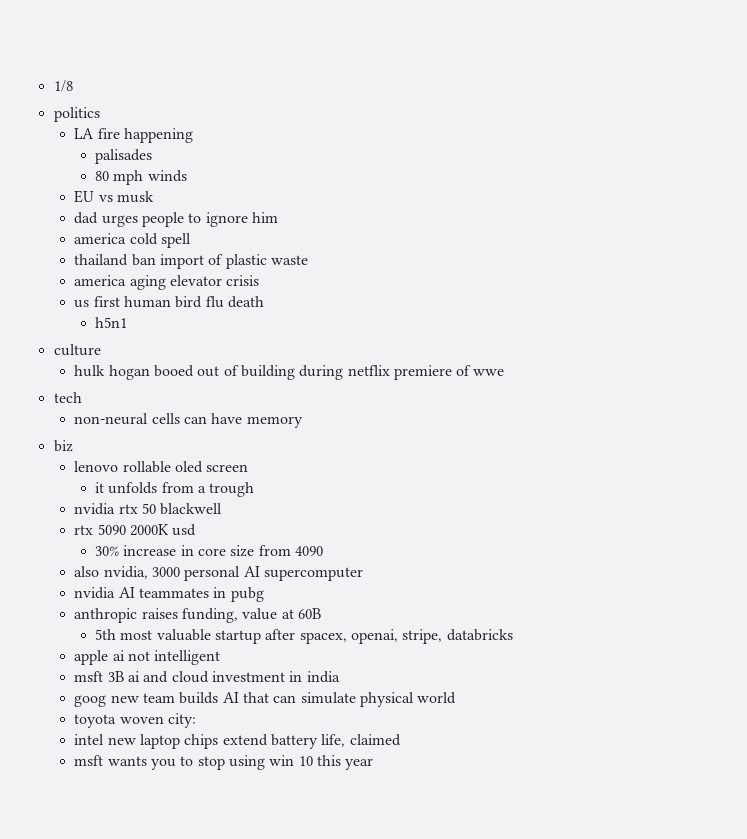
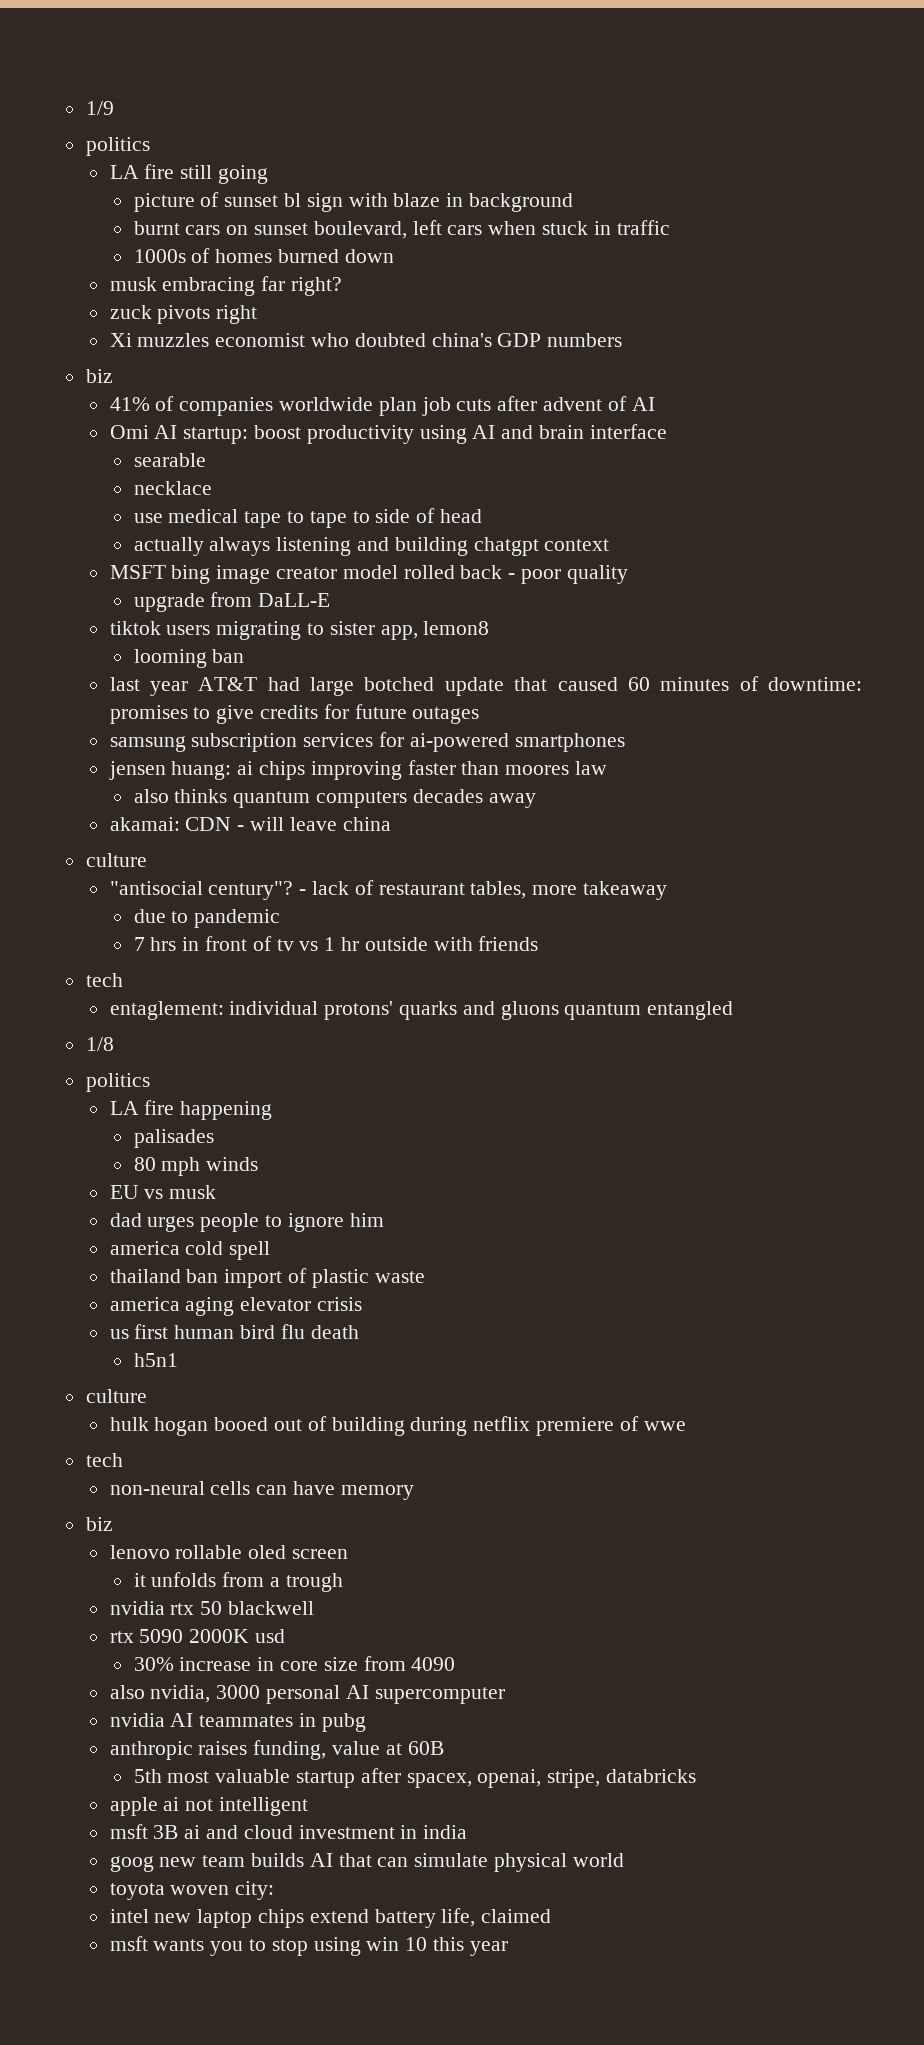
+ 1/9
+ politics
+ LA fire still going
+ picture of sunset bl sign with blaze in background
+ burnt cars on sunset boulevard, left cars when stuck in traffic
+ 1000s of homes burned down
+ musk embracing far right?
+ zuck pivots right
+ Xi muzzles economist who doubted china's GDP numbers
+ biz
+ 41% of companies worldwide plan job cuts after advent of AI
+ Omi AI startup: boost productivity using AI and brain interface
+ searable
+ necklace
+ use medical tape to tape to side of head
+ actually always listening and building chatgpt context
+ MSFT bing image creator model rolled back - poor quality
+ upgrade from DaLL-E
+ tiktok users migrating to sister app, lemon8
+ looming ban
+ last year AT&T had large botched update that caused 60 minutes of downtime: promises to give credits for future outages
+ samsung subscription services for ai-powered smartphones
+ jensen huang: ai chips improving faster than moores law
+ also thinks quantum computers decades away
+ akamai: CDN - will leave china
+ culture
+ "antisocial century"? - lack of restaurant tables, more takeaway
+ due to pandemic
+ 7 hrs in front of tv vs 1 hr outside with friends
+ tech
+ entaglement: individual protons' quarks and gluons quantum entangled

